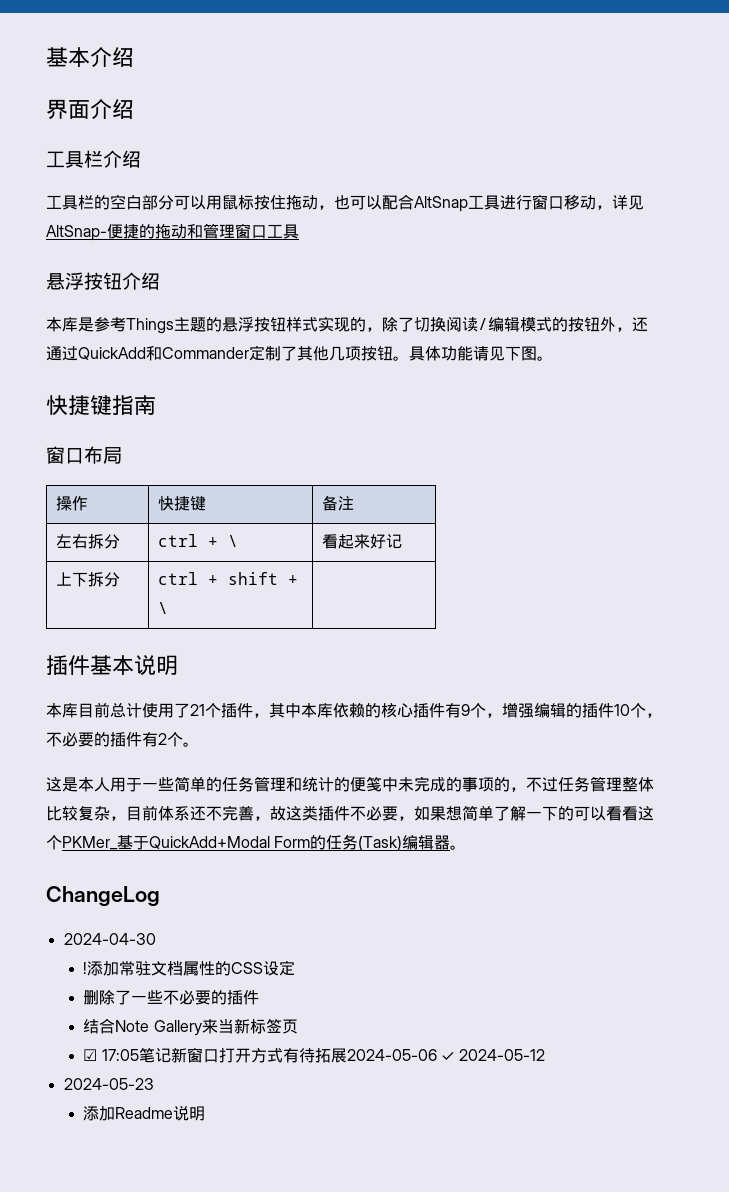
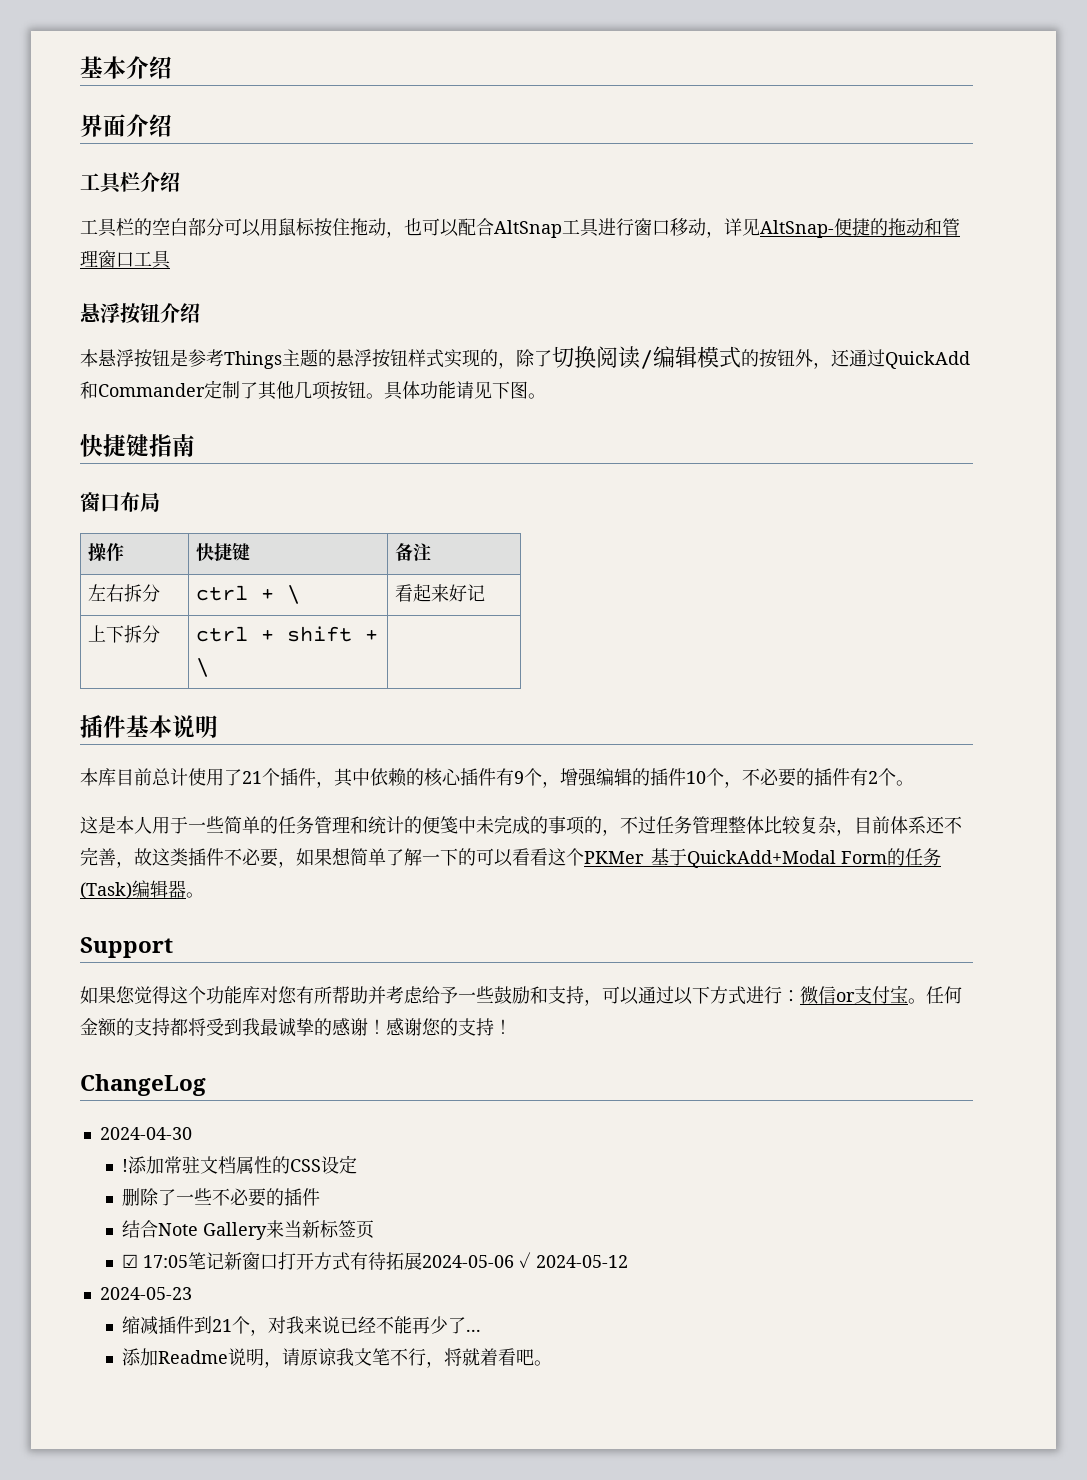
- 本库是参考Things主题的悬浮按钮样式实现的，除了切换阅读/编辑模式的按钮外，还通过QuickAdd和Commander定制了其他几项按钮。
+ 本悬浮按钮是参考Things主题的悬浮按钮样式实现的，除了切换阅读/编辑模式的按钮外，还通过QuickAdd和Commander定制了其他几项按钮。
- 本库目前总计使用了21个插件，其中本库依赖的核心插件有9个，增强编辑的插件10个，不必要的插件有2个。
+ 本库目前总计使用了21个插件，其中依赖的核心插件有9个，增强编辑的插件10个，不必要的插件有2个。
+ Support
+ 如果您觉得这个功能库对您有所帮助并考虑给予一些鼓励和支持，可以通过以下方式进行：微信or支付宝。任何金额的支持都将受到我最诚挚的感谢！感谢您的支持！
- 添加Readme说明
+ 缩减插件到21个，对我来说已经不能再少了...
+ 添加Readme说明，请原谅我文笔不行，将就着看吧。

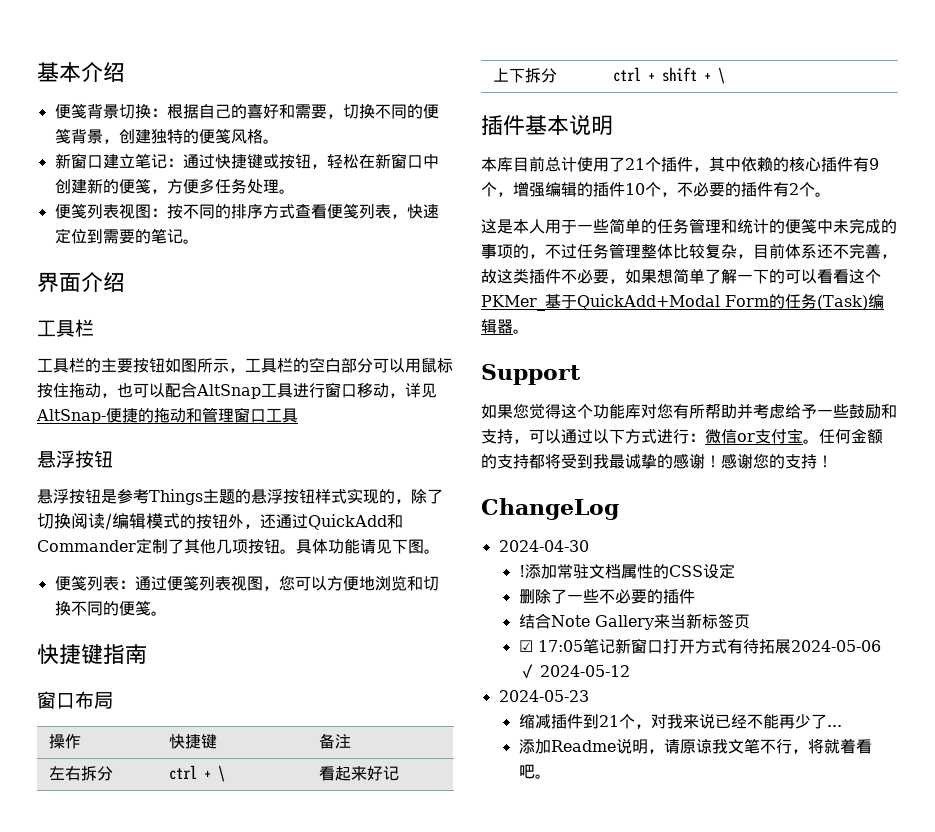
+ 便笺背景切换：根据自己的喜好和需要，切换不同的便笺背景，创建独特的便笺风格。
+ 新窗口建立笔记：通过快捷键或按钮，轻松在新窗口中创建新的便笺，方便多任务处理。
+ 便笺列表视图：按不同的排序方式查看便笺列表，快速定位到需要的笔记。
  界面介绍
- 工具栏介绍
- 工具栏的空白部分可以用鼠标按住拖动，也可以配合AltSnap工具进行窗口移动，详见AltSnap-便捷的拖动和管理窗口工具
- 悬浮按钮介绍
- 本悬浮按钮是参考Things主题的悬浮按钮样式实现的，除了切换阅读/编辑模式的按钮外，还通过QuickAdd和Commander定制了其他几项按钮。
+ 工具栏
+ 工具栏的主要按钮如图所示，工具栏的空白部分可以用鼠标按住拖动，也可以配合AltSnap工具进行窗口移动，详见AltSnap-便捷的拖动和管理窗口工具
+ 悬浮按钮
+ 悬浮按钮是参考Things主题的悬浮按钮样式实现的，除了切换阅读/编辑模式的按钮外，还通过QuickAdd和Commander定制了其他几项按钮。
+ 便笺列表：通过便笺列表视图，您可以方便地浏览和切换不同的便笺。

